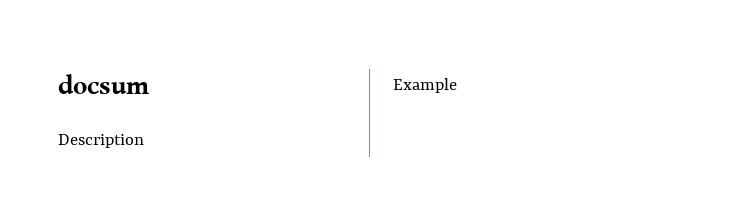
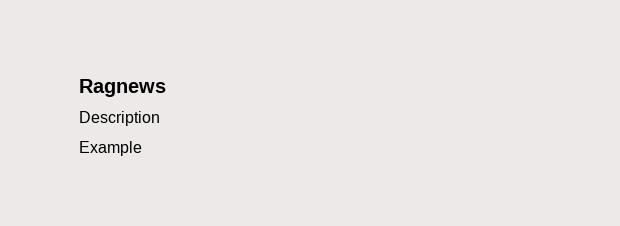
- docsum
+ Ragnews

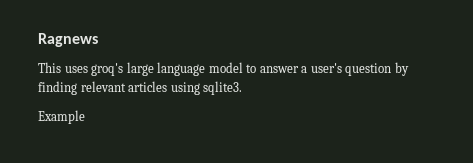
- Description
+ This uses groq's large language model to answer a user's question by finding relevant articles using sqlite3.

